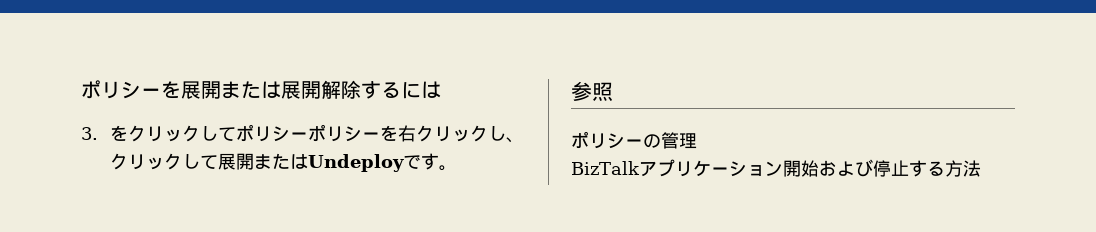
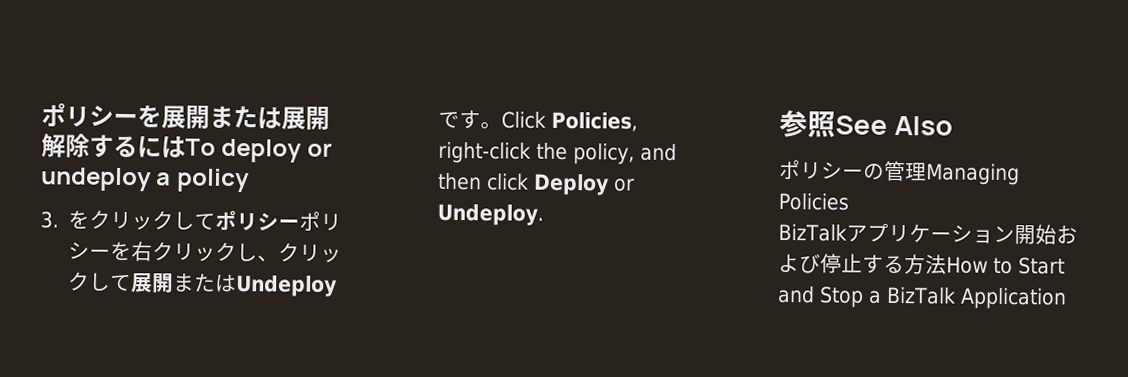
- ポリシーを展開または展開解除するには
+ ポリシーを展開または展開解除するにはTo deploy or undeploy a policy
+ Click Policies, right-click the policy, and then click Deploy or Undeploy.
- 参照
+ 参照See Also
- ポリシーの管理
+ ポリシーの管理Managing Policies
- BizTalkアプリケーション開始および停止する方法
+ BizTalkアプリケーション開始および停止する方法How to Start and Stop a BizTalk Application

